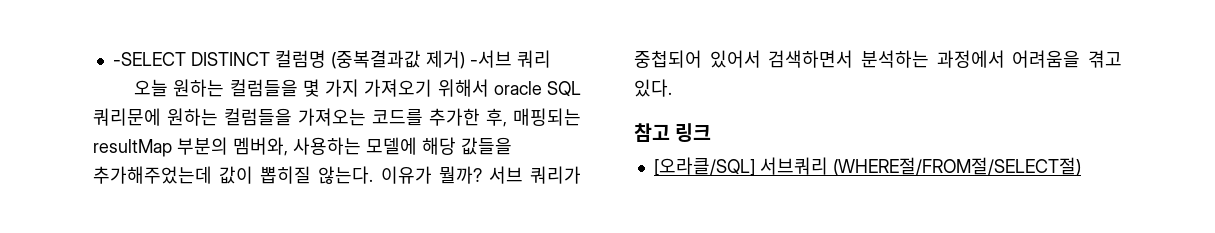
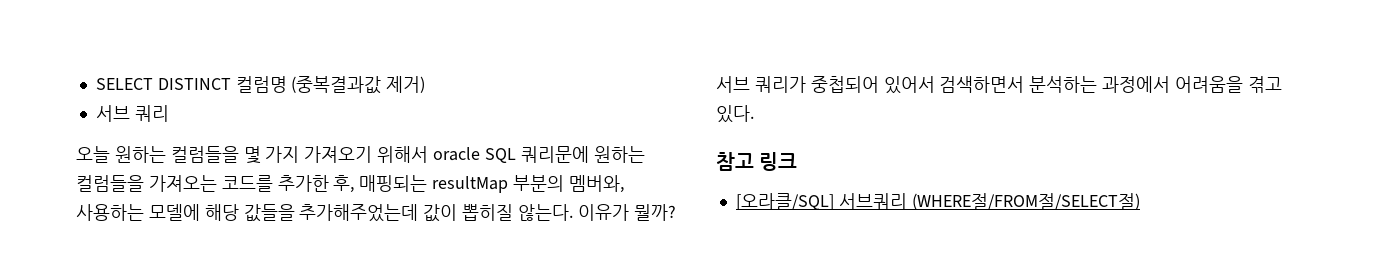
- -SELECT DISTINCT 컬럼명 (중복결과값 제거) -서브 쿼리
+ SELECT DISTINCT 컬럼명 (중복결과값 제거)
+ 서브 쿼리

